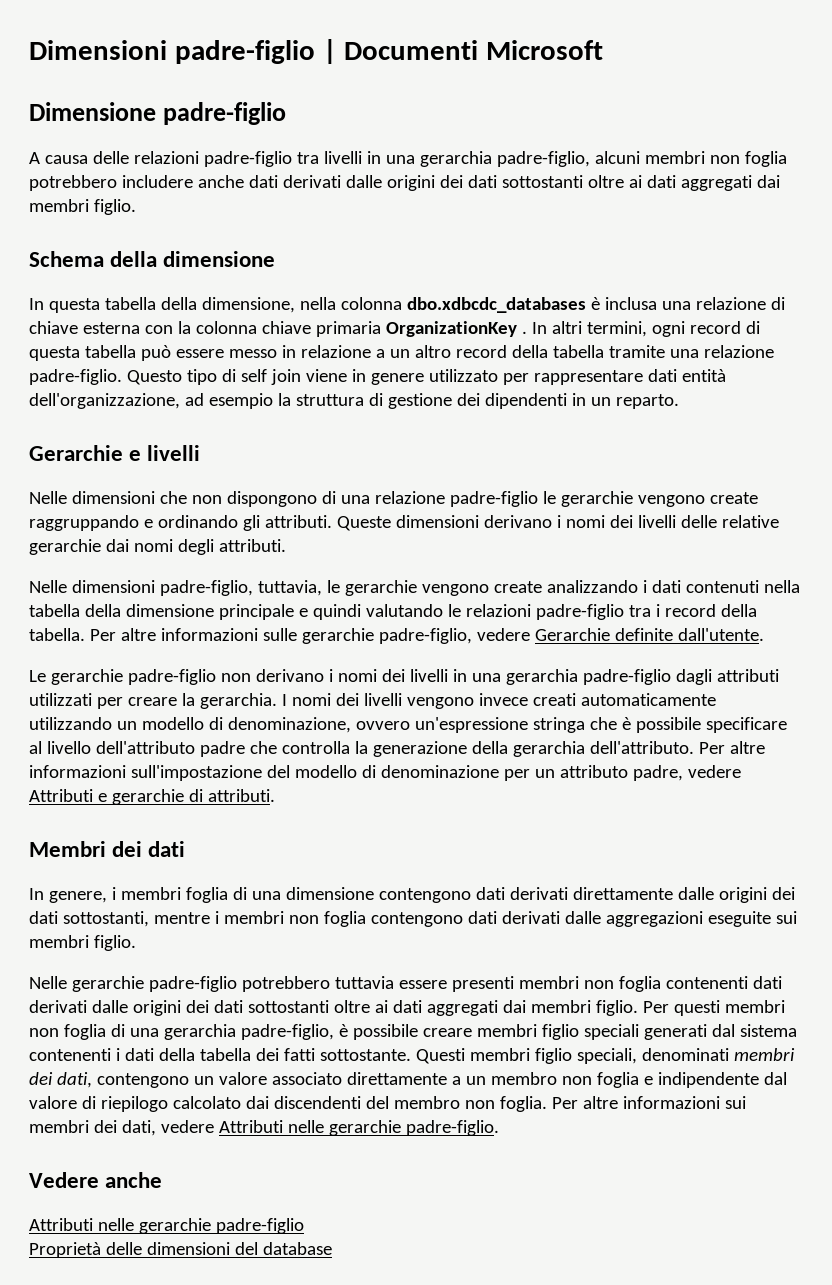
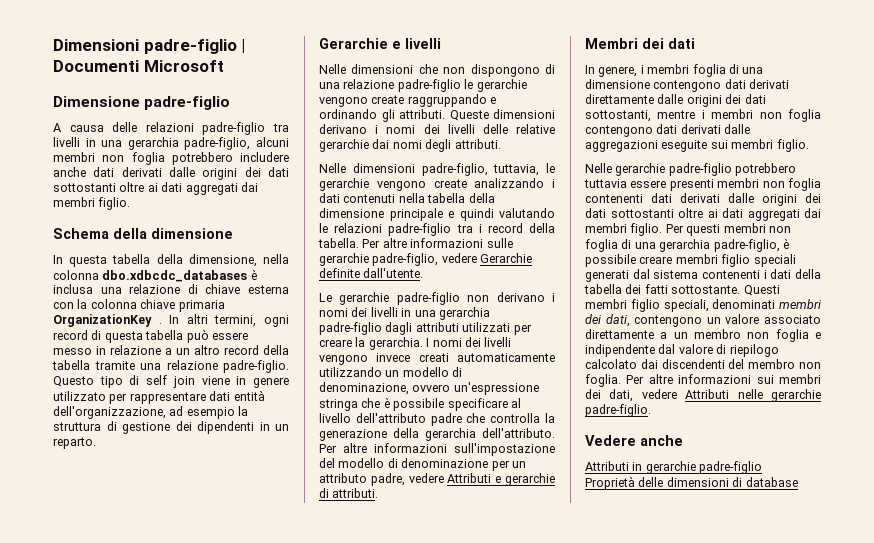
- Attributi nelle gerarchie padre-figlio
+ Attributi in gerarchie padre-figlio
- Proprietà delle dimensioni del database
+ Proprietà delle dimensioni di database

